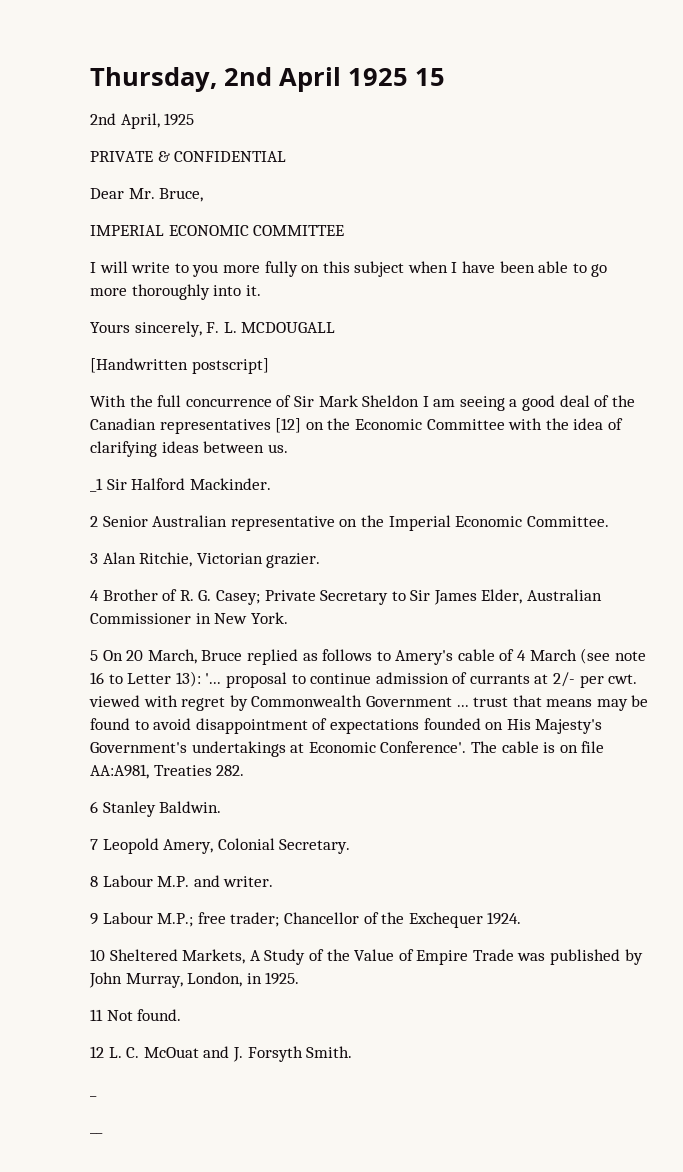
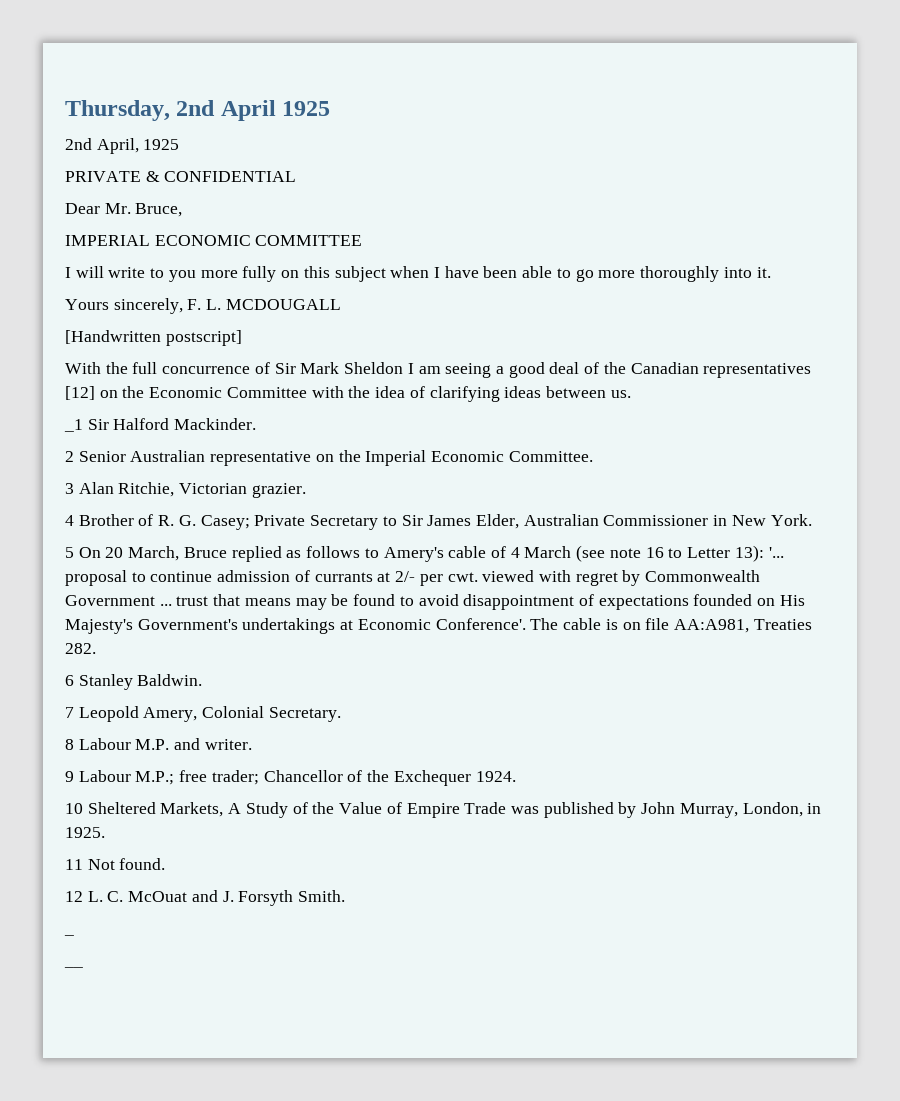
- Thursday, 2nd April 1925 15
+ Thursday, 2nd April 1925

